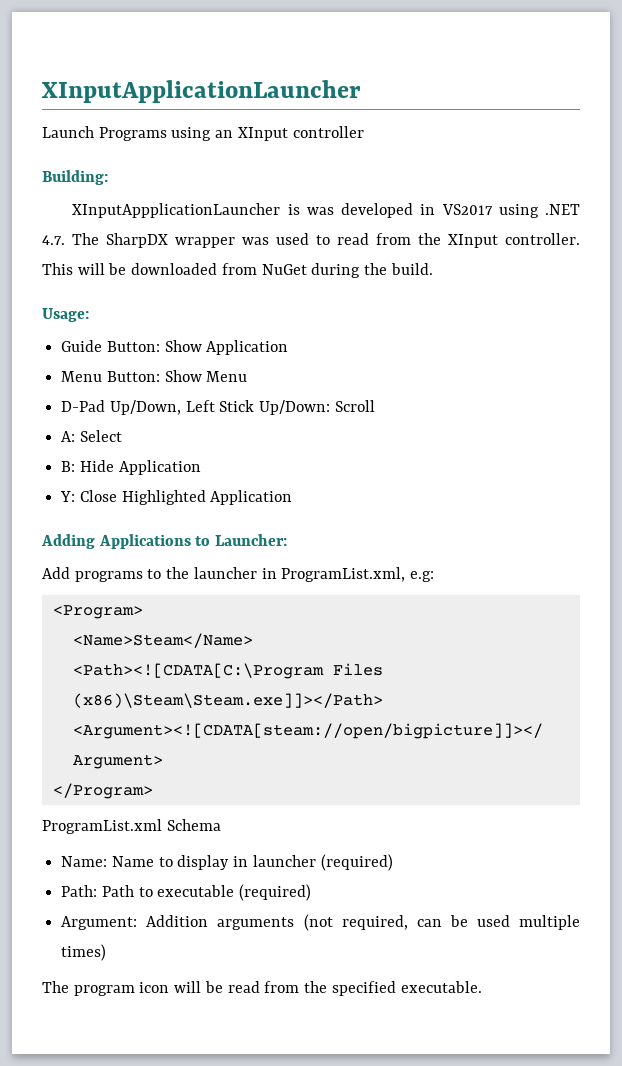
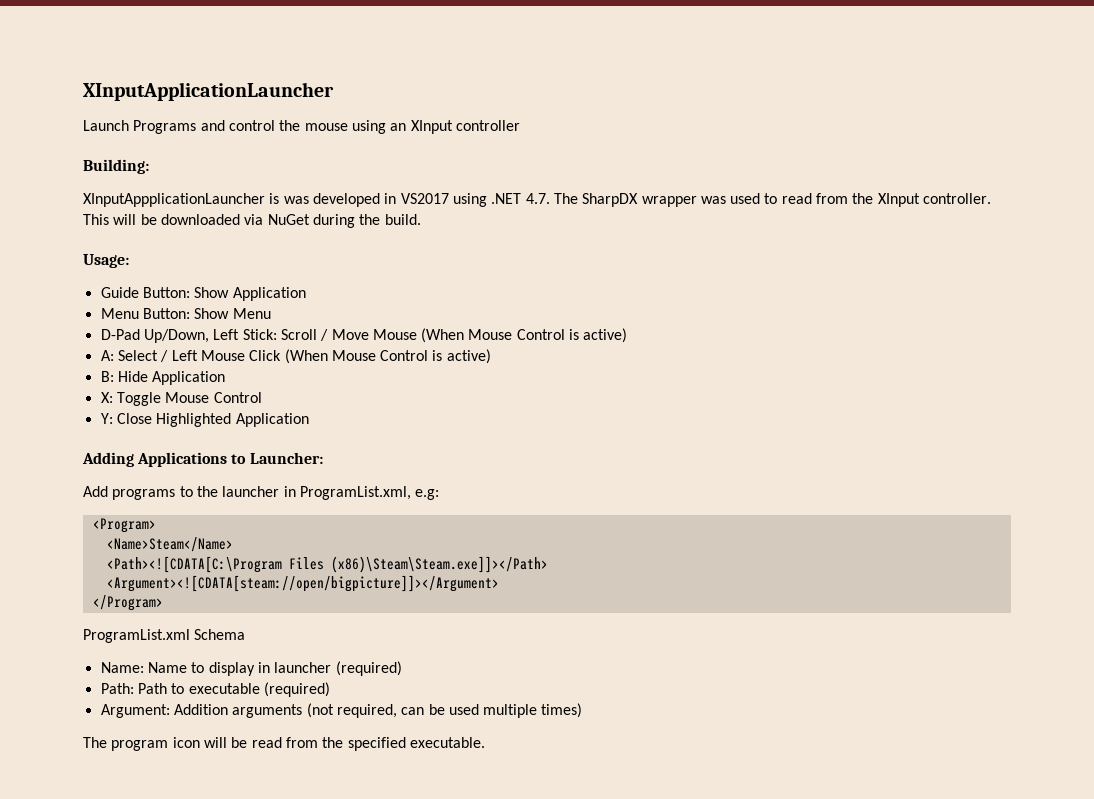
- Launch Programs using an XInput controller
+ Launch Programs and control the mouse using an XInput controller
- This will be downloaded from NuGet during the build.
+ This will be downloaded via NuGet during the build.
- D-Pad Up/Down, Left Stick Up/Down: Scroll
- A: Select
+ D-Pad Up/Down, Left Stick: Scroll / Move Mouse (When Mouse Control is active)
+ A: Select / Left Mouse Click (When Mouse Control is active)
+ X: Toggle Mouse Control

